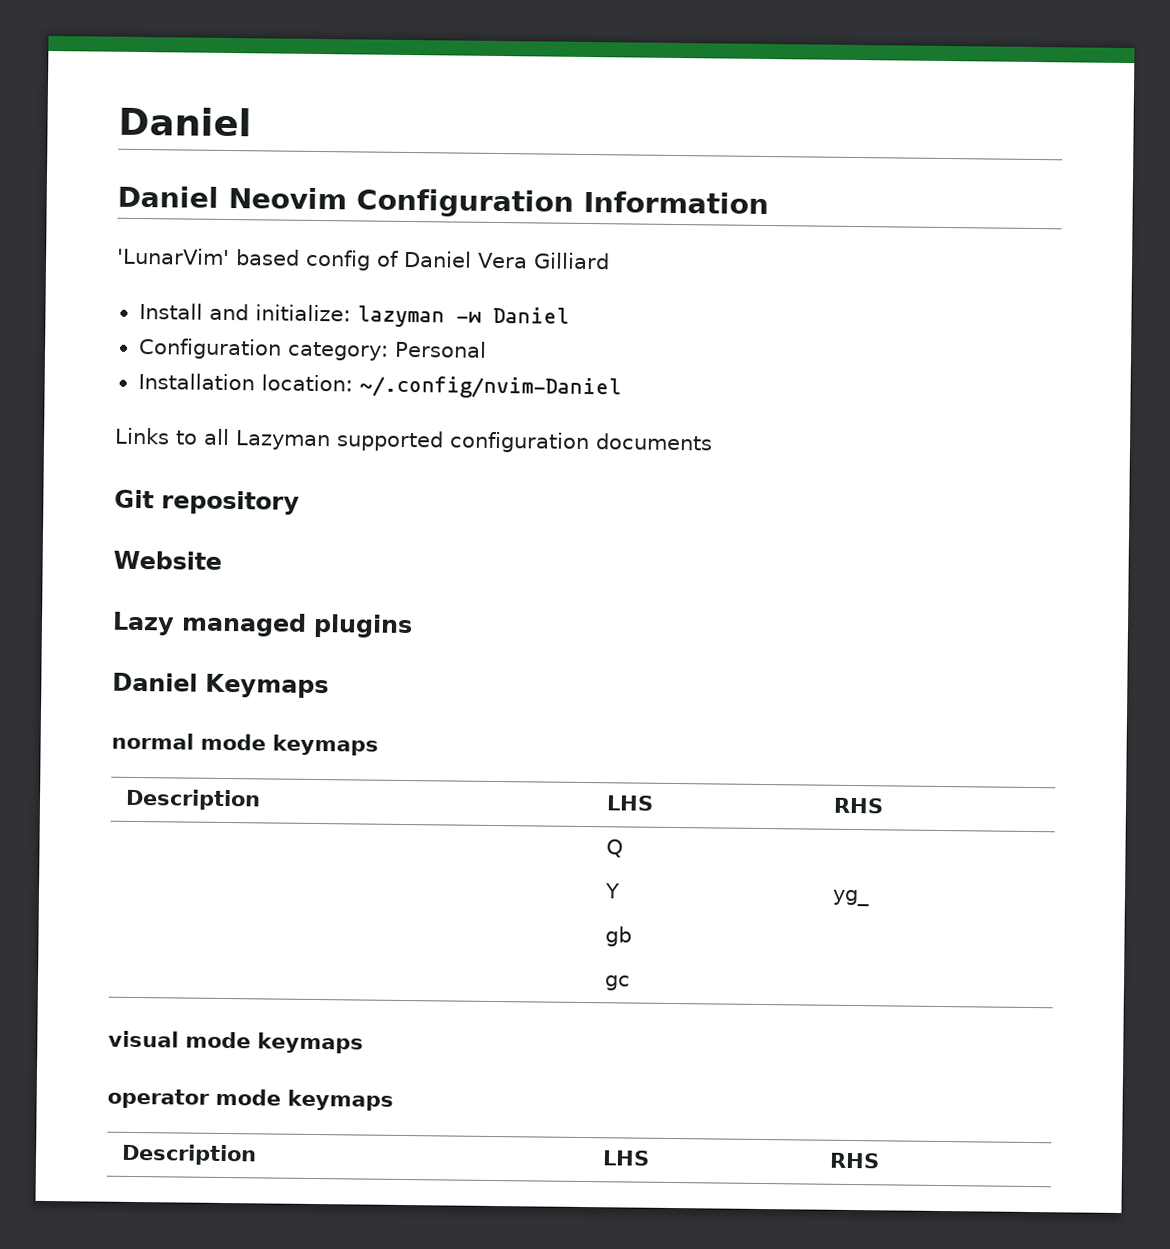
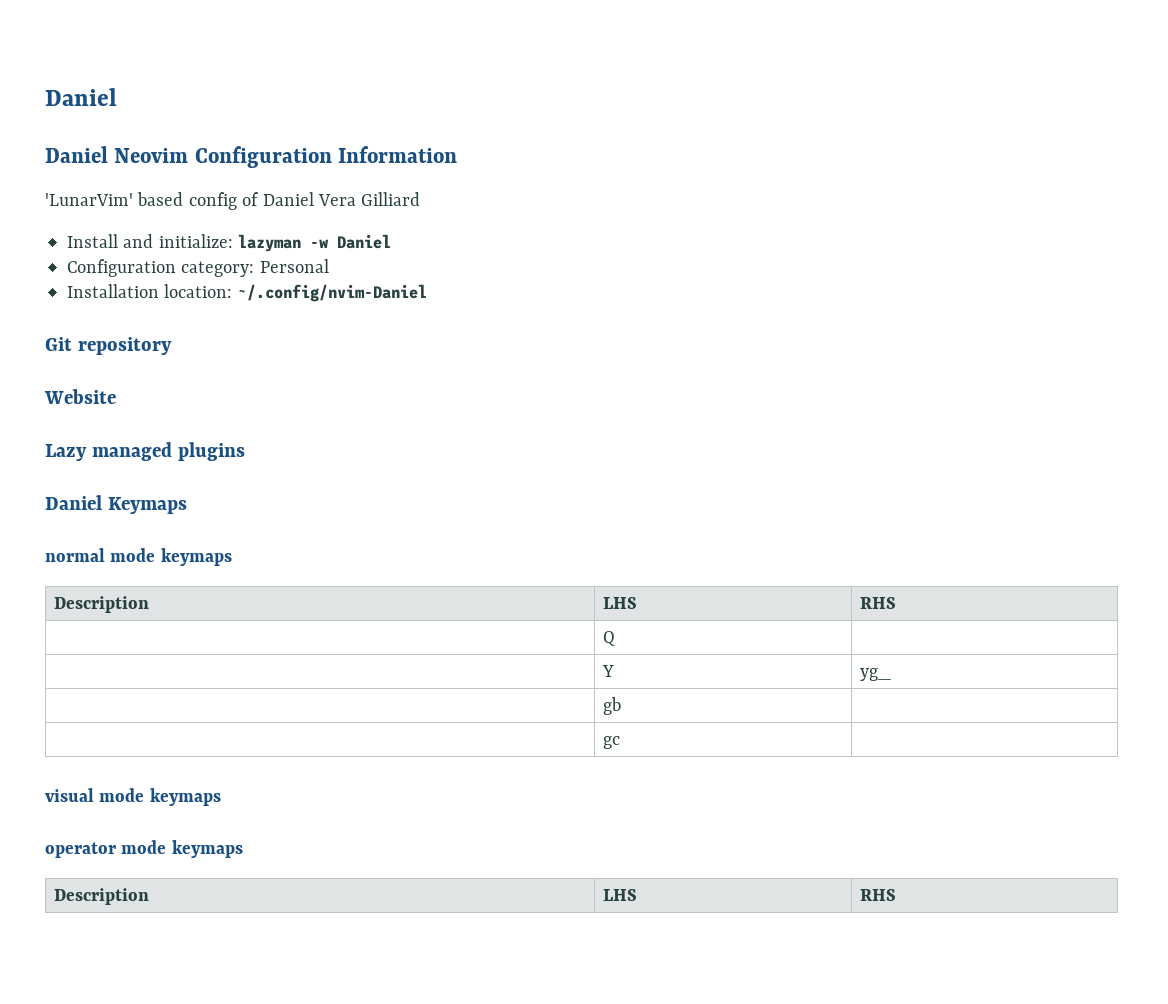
- Links to all Lazyman supported configuration documents

